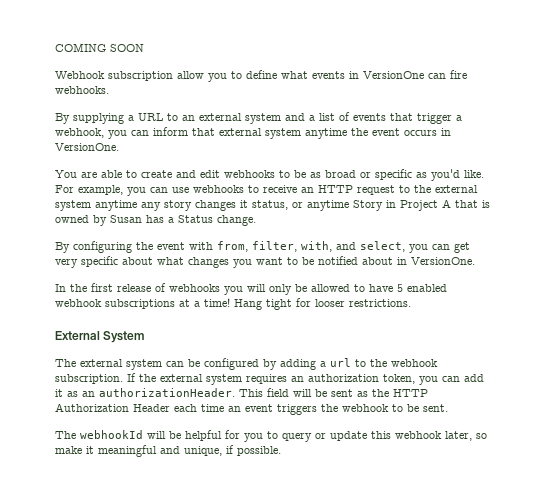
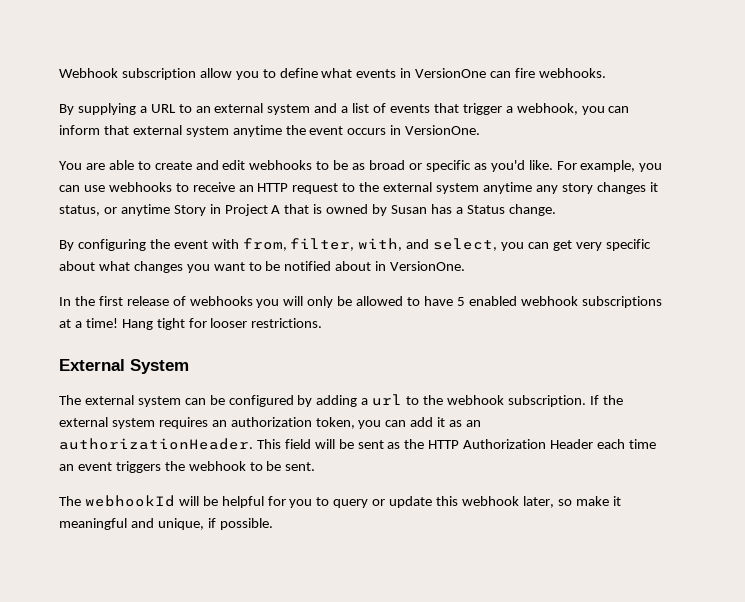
- COMING SOON

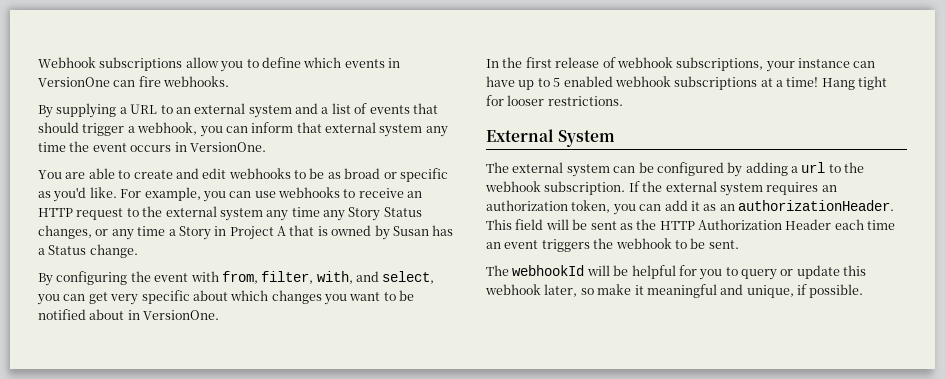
- Webhook subscription allow you to define what events in VersionOne can fire webhooks.
+ Webhook subscriptions allow you to define which events in VersionOne can fire webhooks.
- By supplying a URL to an external system and a list of events that trigger a webhook, you can inform that external system anytime the event occurs in VersionOne.
+ By supplying a URL to an external system and a list of events that should trigger a webhook, you can inform that external system any time the event occurs in VersionOne.
- For example, you can use webhooks to receive an HTTP request to the external system anytime any story changes it status, or anytime Story in Project A that is owned by Susan has a Status change.
+ For example, you can use webhooks to receive an HTTP request to the external system any time any Story Status changes, or any time a Story in Project A that is owned by Susan has a Status change.
- By configuring the event with from, filter, with, and select, you can get very specific about what changes you want to be notified about in VersionOne.
+ By configuring the event with from, filter, with, and select, you can get very specific about which changes you want to be notified about in VersionOne.
- In the first release of webhooks you will only be allowed to have 5 enabled webhook subscriptions at a time!
+ In the first release of webhook subscriptions, your instance can have up to 5 enabled webhook subscriptions at a time!

